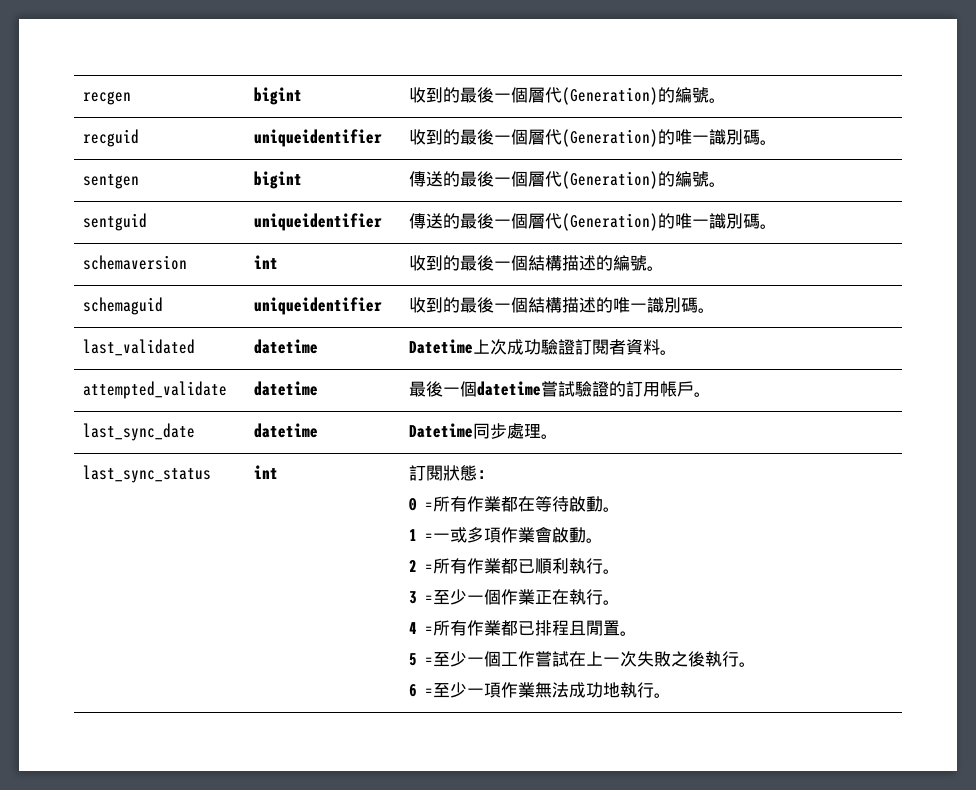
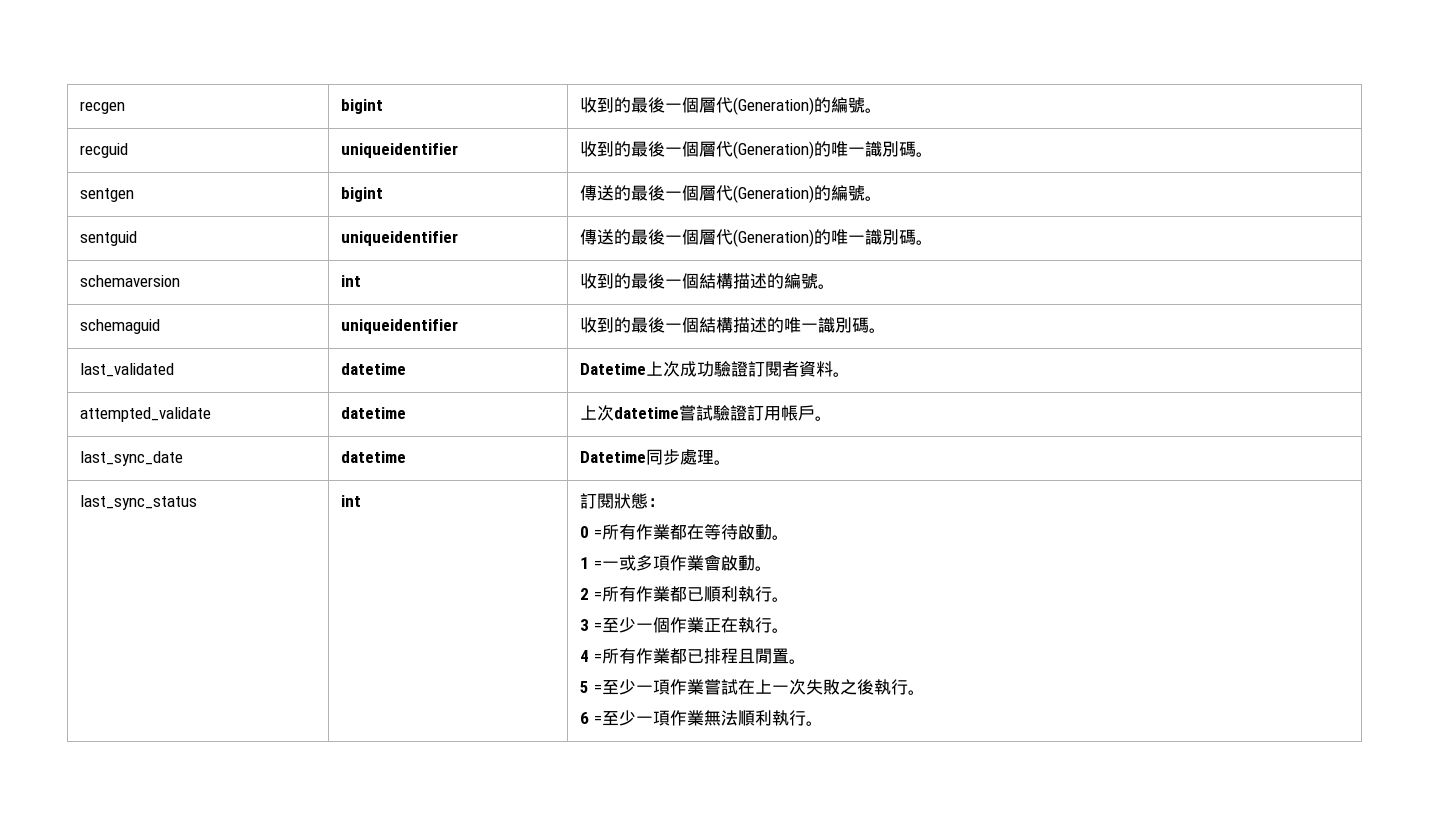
- attempted_validate | datetime | 最後一個datetime嘗試驗證的訂用帳戶。
+ attempted_validate | datetime | 上次datetime嘗試驗證訂用帳戶。
- 5 =至少一個工作嘗試在上一次失敗之後執行。
+ 5 =至少一項作業嘗試在上一次失敗之後執行。
- 6 =至少一項作業無法成功地執行。
+ 6 =至少一項作業無法順利執行。

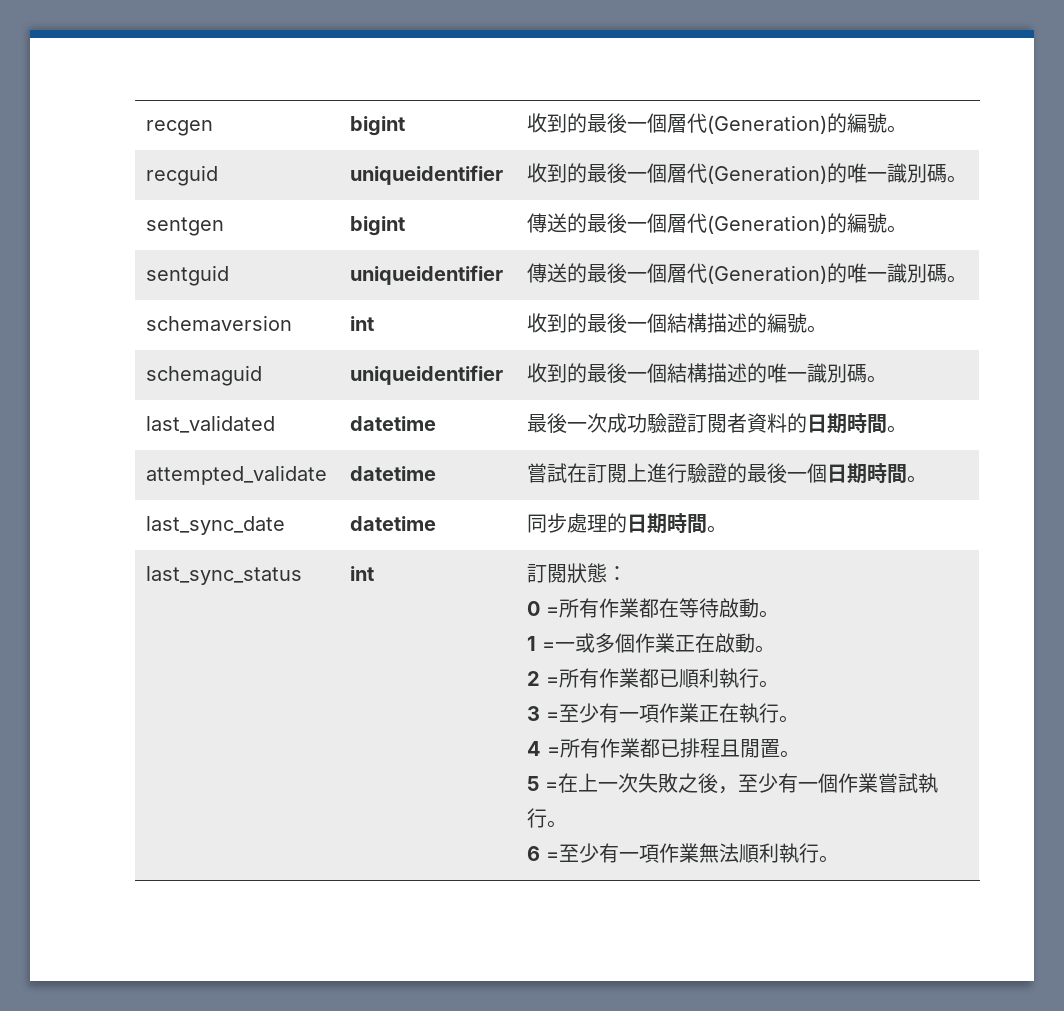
- last_validated | datetime | Datetime上次成功驗證訂閱者資料。
+ last_validated | datetime | 最後一次成功驗證訂閱者資料的日期時間。
- attempted_validate | datetime | 上次datetime嘗試驗證訂用帳戶。
+ attempted_validate | datetime | 嘗試在訂閱上進行驗證的最後一個日期時間。
- last_sync_date | datetime | Datetime同步處理。
+ last_sync_date | datetime | 同步處理的日期時間。
- 1 =一或多項作業會啟動。
+ 1 =一或多個作業正在啟動。
- 3 =至少一個作業正在執行。
+ 3 =至少有一項作業正在執行。
- 5 =至少一項作業嘗試在上一次失敗之後執行。
+ 5 =在上一次失敗之後，至少有一個作業嘗試執行。
- 6 =至少一項作業無法順利執行。
+ 6 =至少有一項作業無法順利執行。

